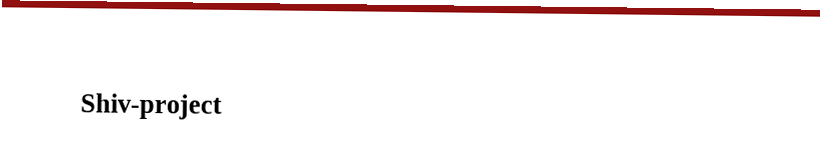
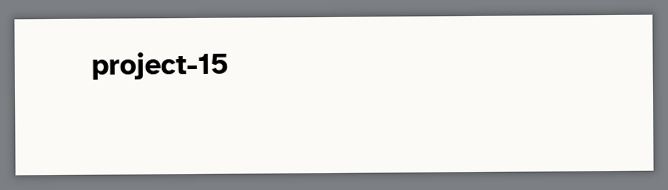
- Shiv-project
+ project-15

